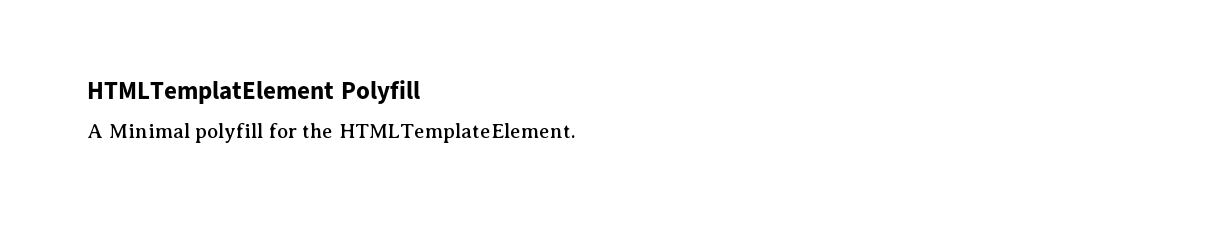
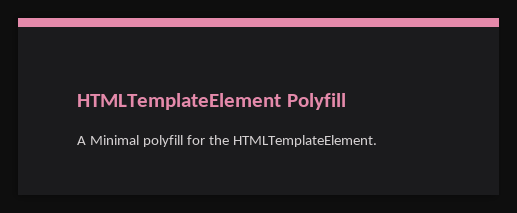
- HTMLTemplatElement Polyfill
+ HTMLTemplateElement Polyfill

